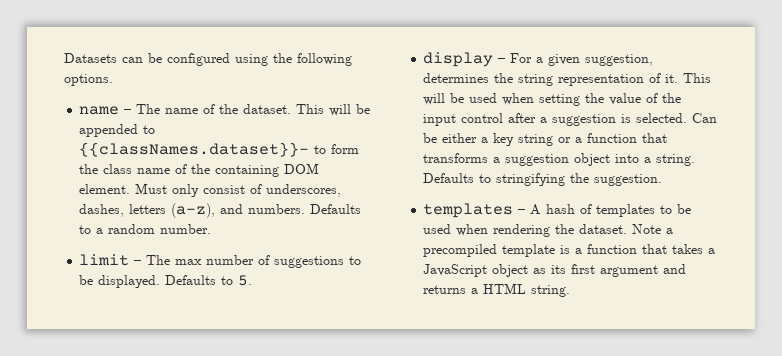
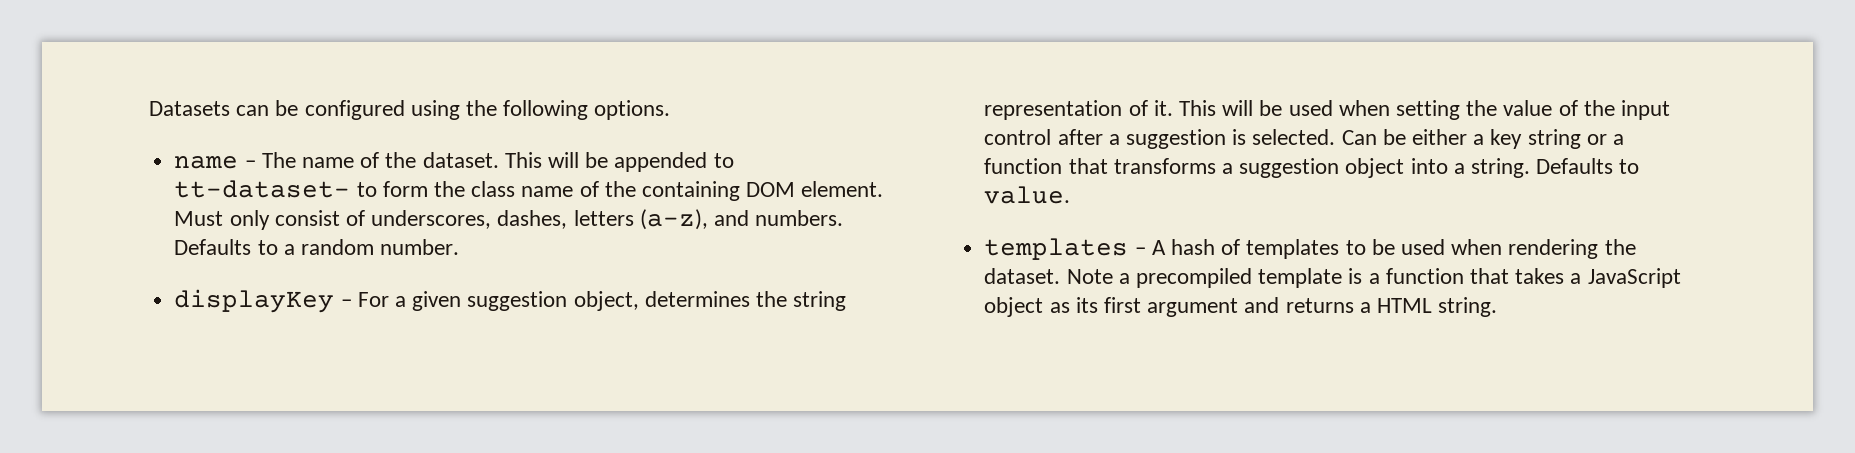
- This will be appended to {{classNames.dataset}}- to form the class name of the containing DOM element.
+ This will be appended to tt-dataset- to form the class name of the containing DOM element.
- limit – The max number of suggestions to be displayed. Defaults to 5.
- display – For a given suggestion, determines the string representation of it.
+ displayKey – For a given suggestion object, determines the string representation of it.
- Defaults to stringifying the suggestion.
+ Defaults to value.

